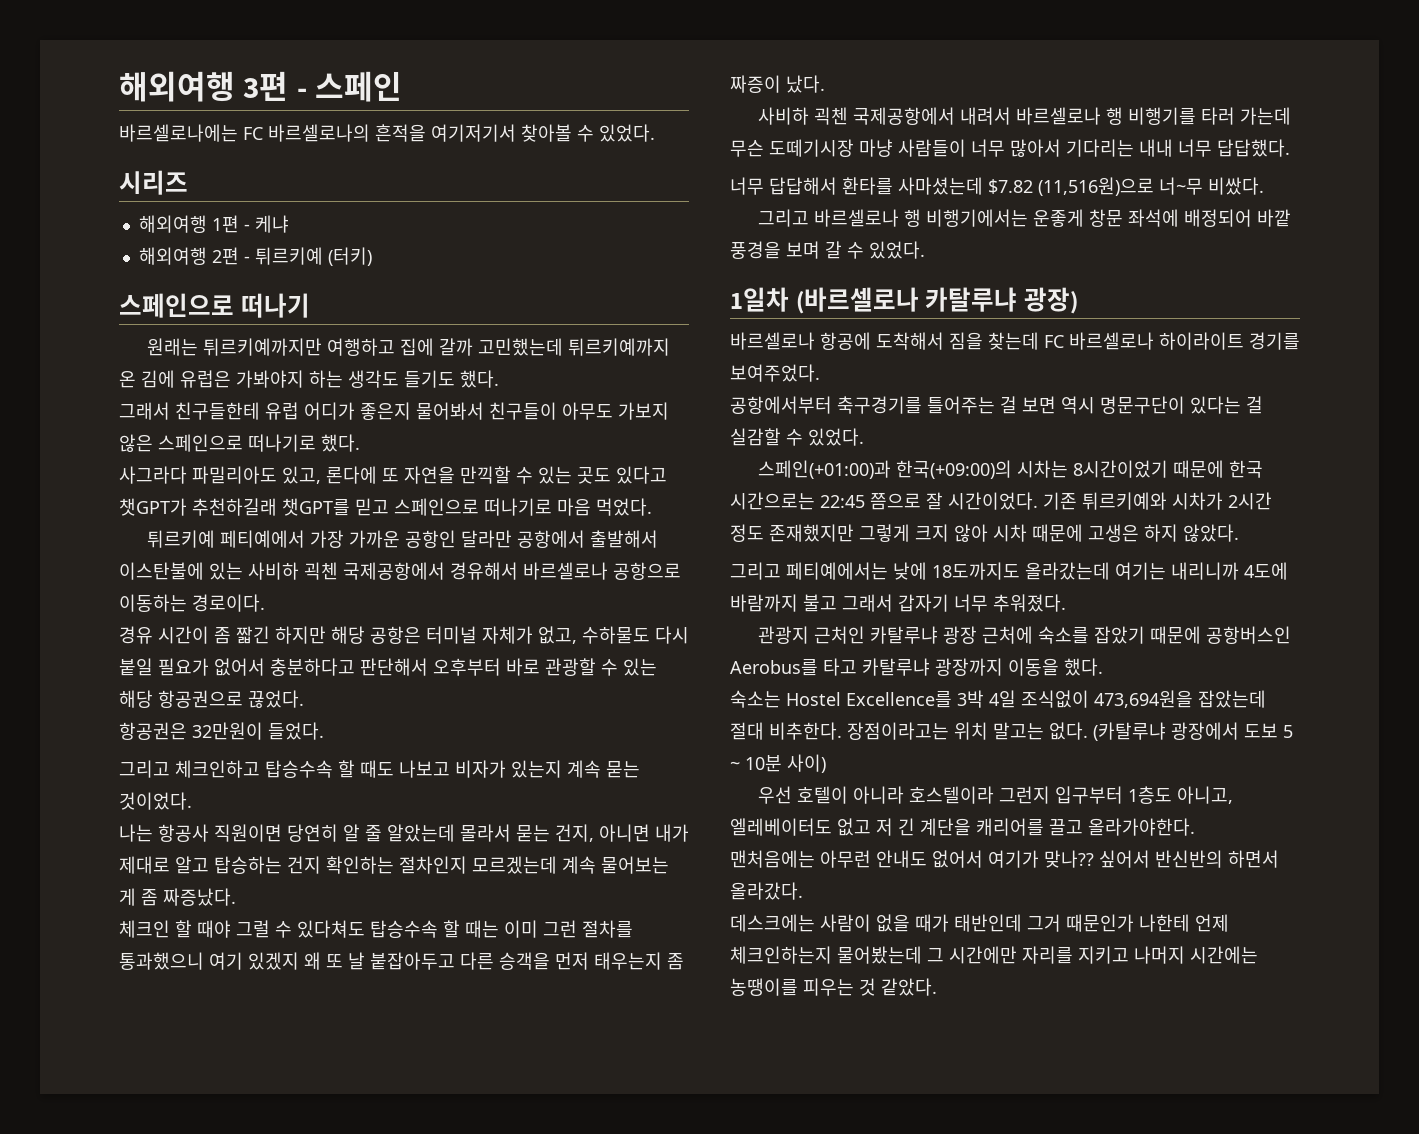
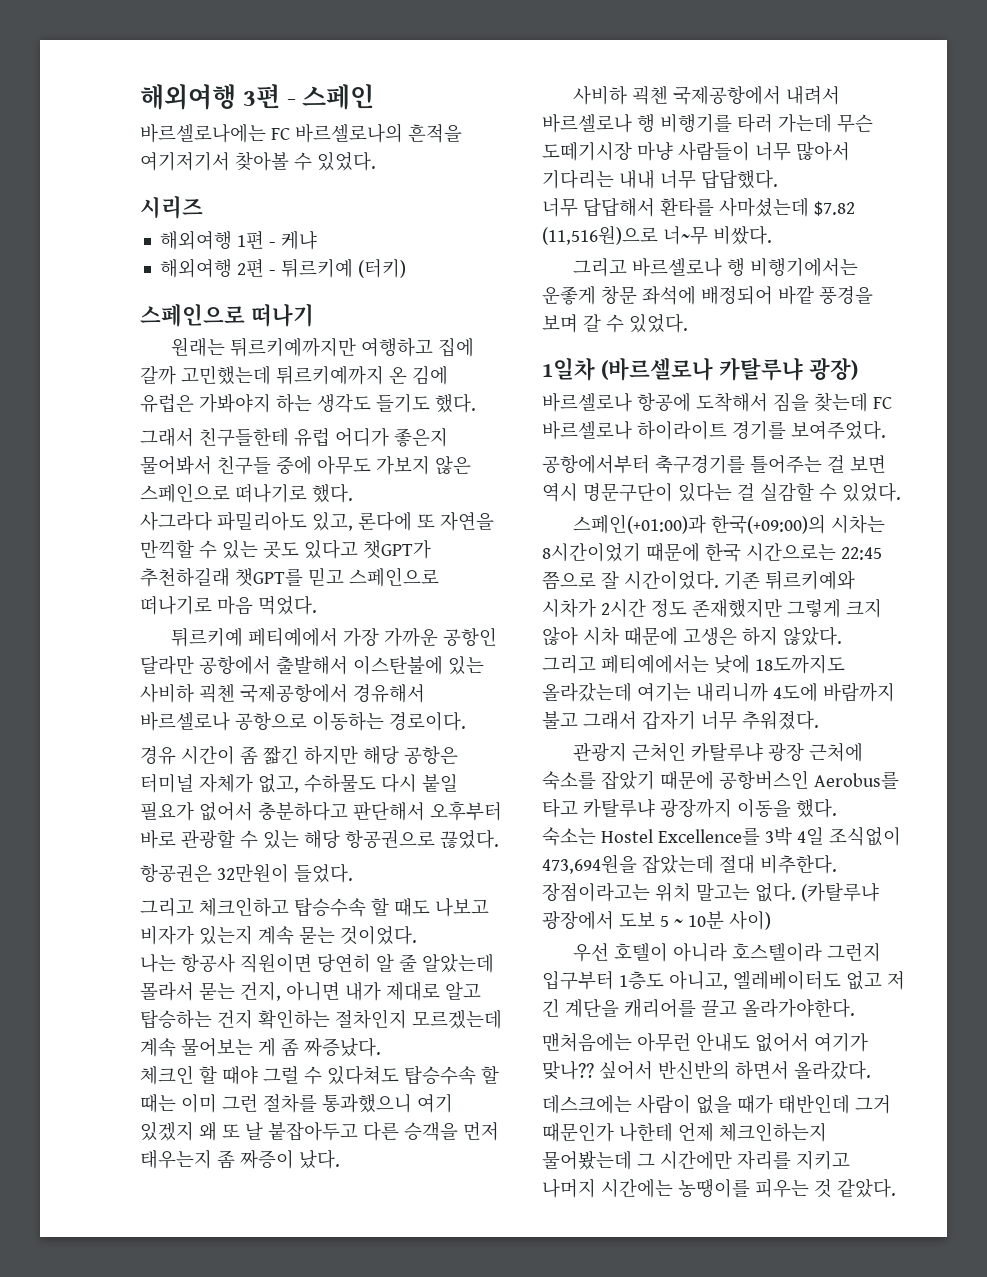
- 그래서 친구들한테 유럽 어디가 좋은지 물어봐서 친구들이 아무도 가보지 않은 스페인으로 떠나기로 했다.
+ 그래서 친구들한테 유럽 어디가 좋은지 물어봐서 친구들 중에 아무도 가보지 않은 스페인으로 떠나기로 했다.

